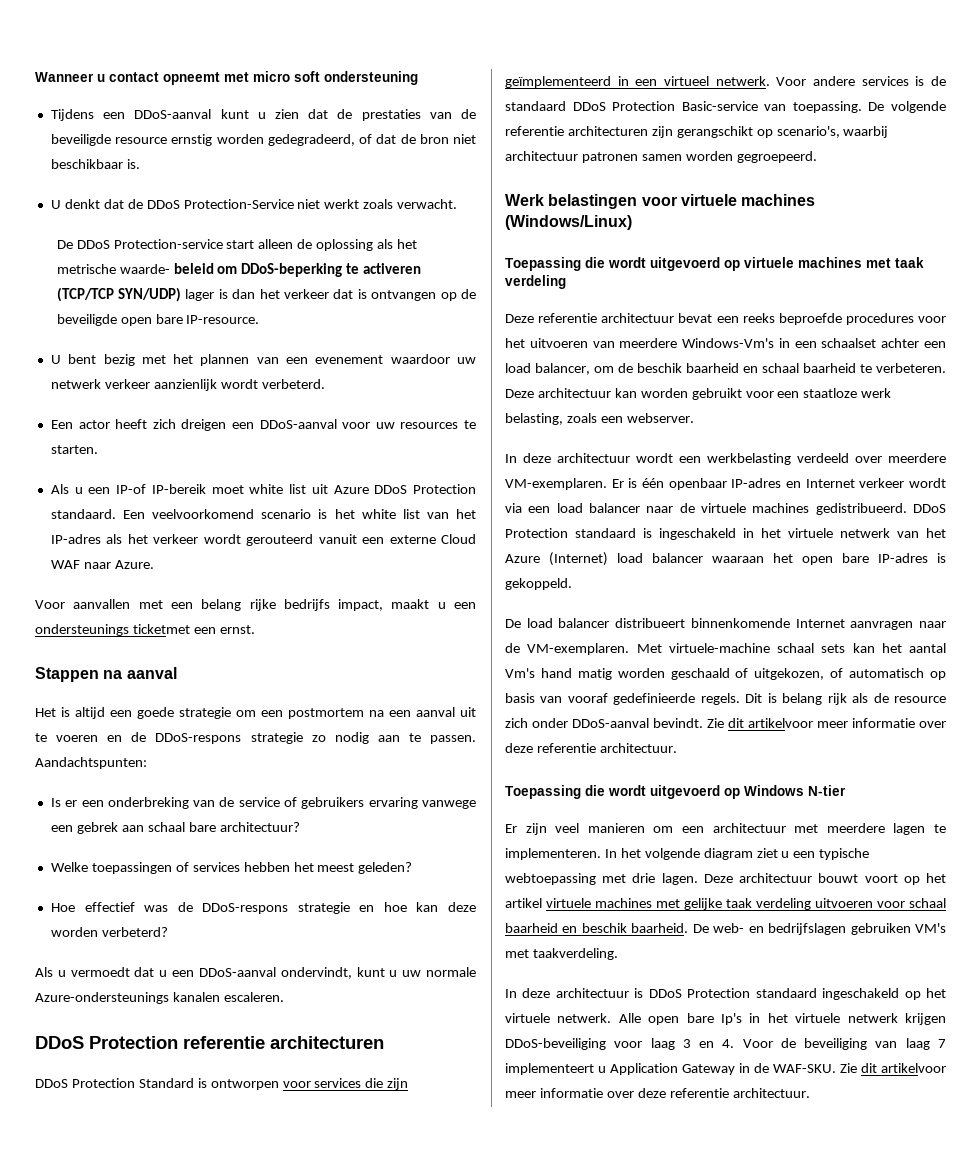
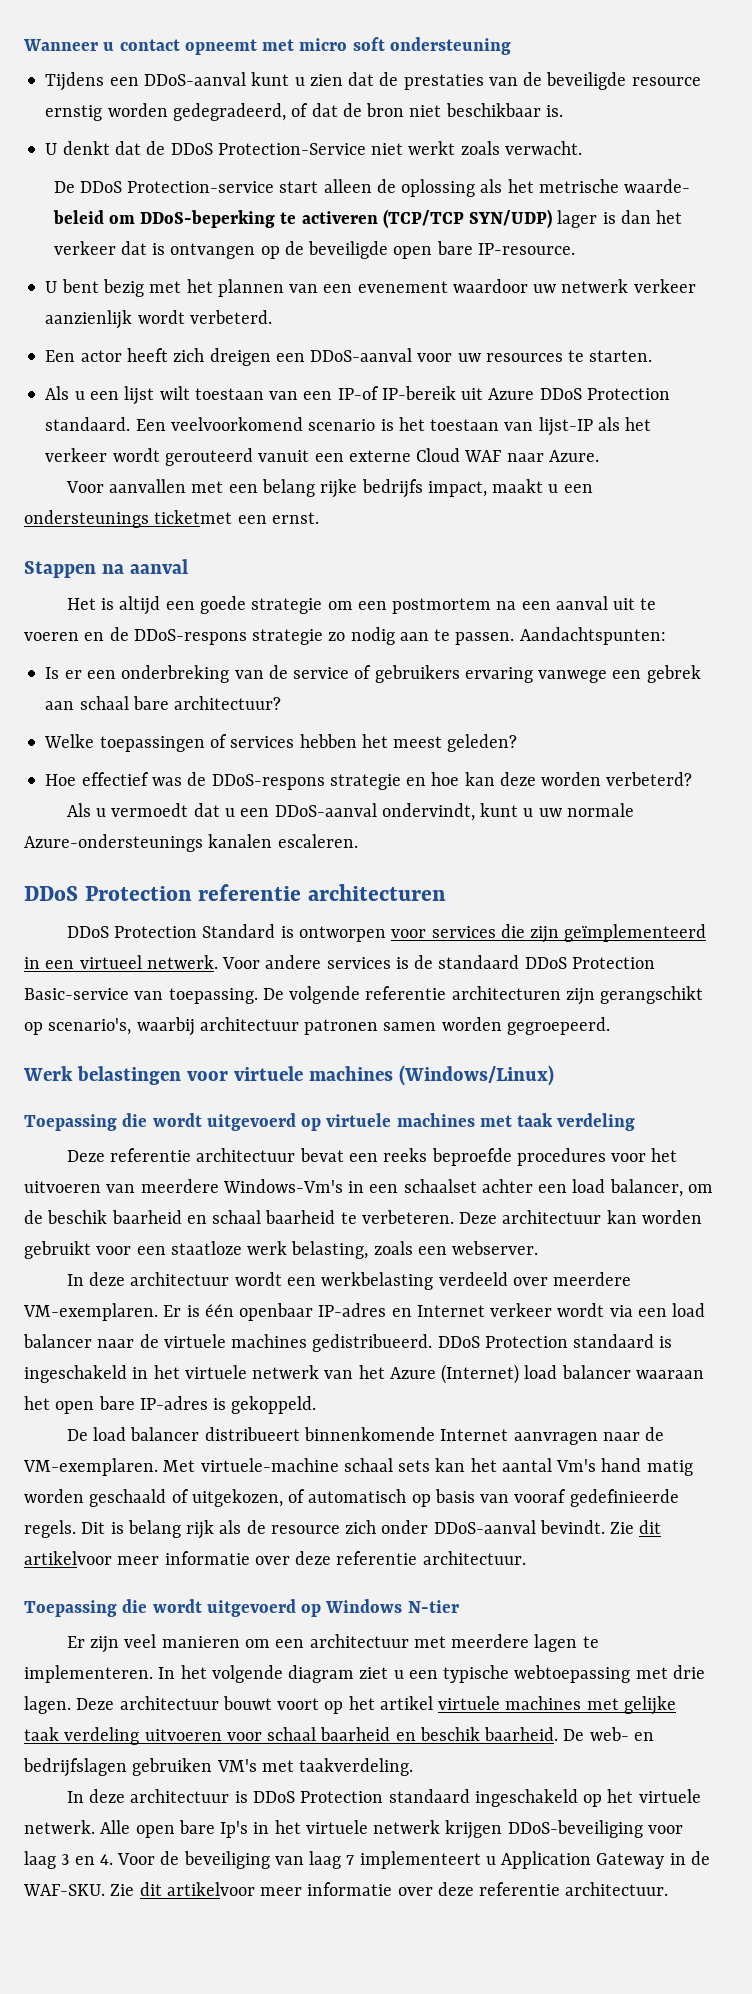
- Als u een IP-of IP-bereik moet white list uit Azure DDoS Protection standaard.
+ Als u een lijst wilt toestaan van een IP-of IP-bereik uit Azure DDoS Protection standaard.
- Een veelvoorkomend scenario is het white list van het IP-adres als het verkeer wordt gerouteerd vanuit een externe Cloud WAF naar Azure.
+ Een veelvoorkomend scenario is het toestaan van lijst-IP als het verkeer wordt gerouteerd vanuit een externe Cloud WAF naar Azure.

